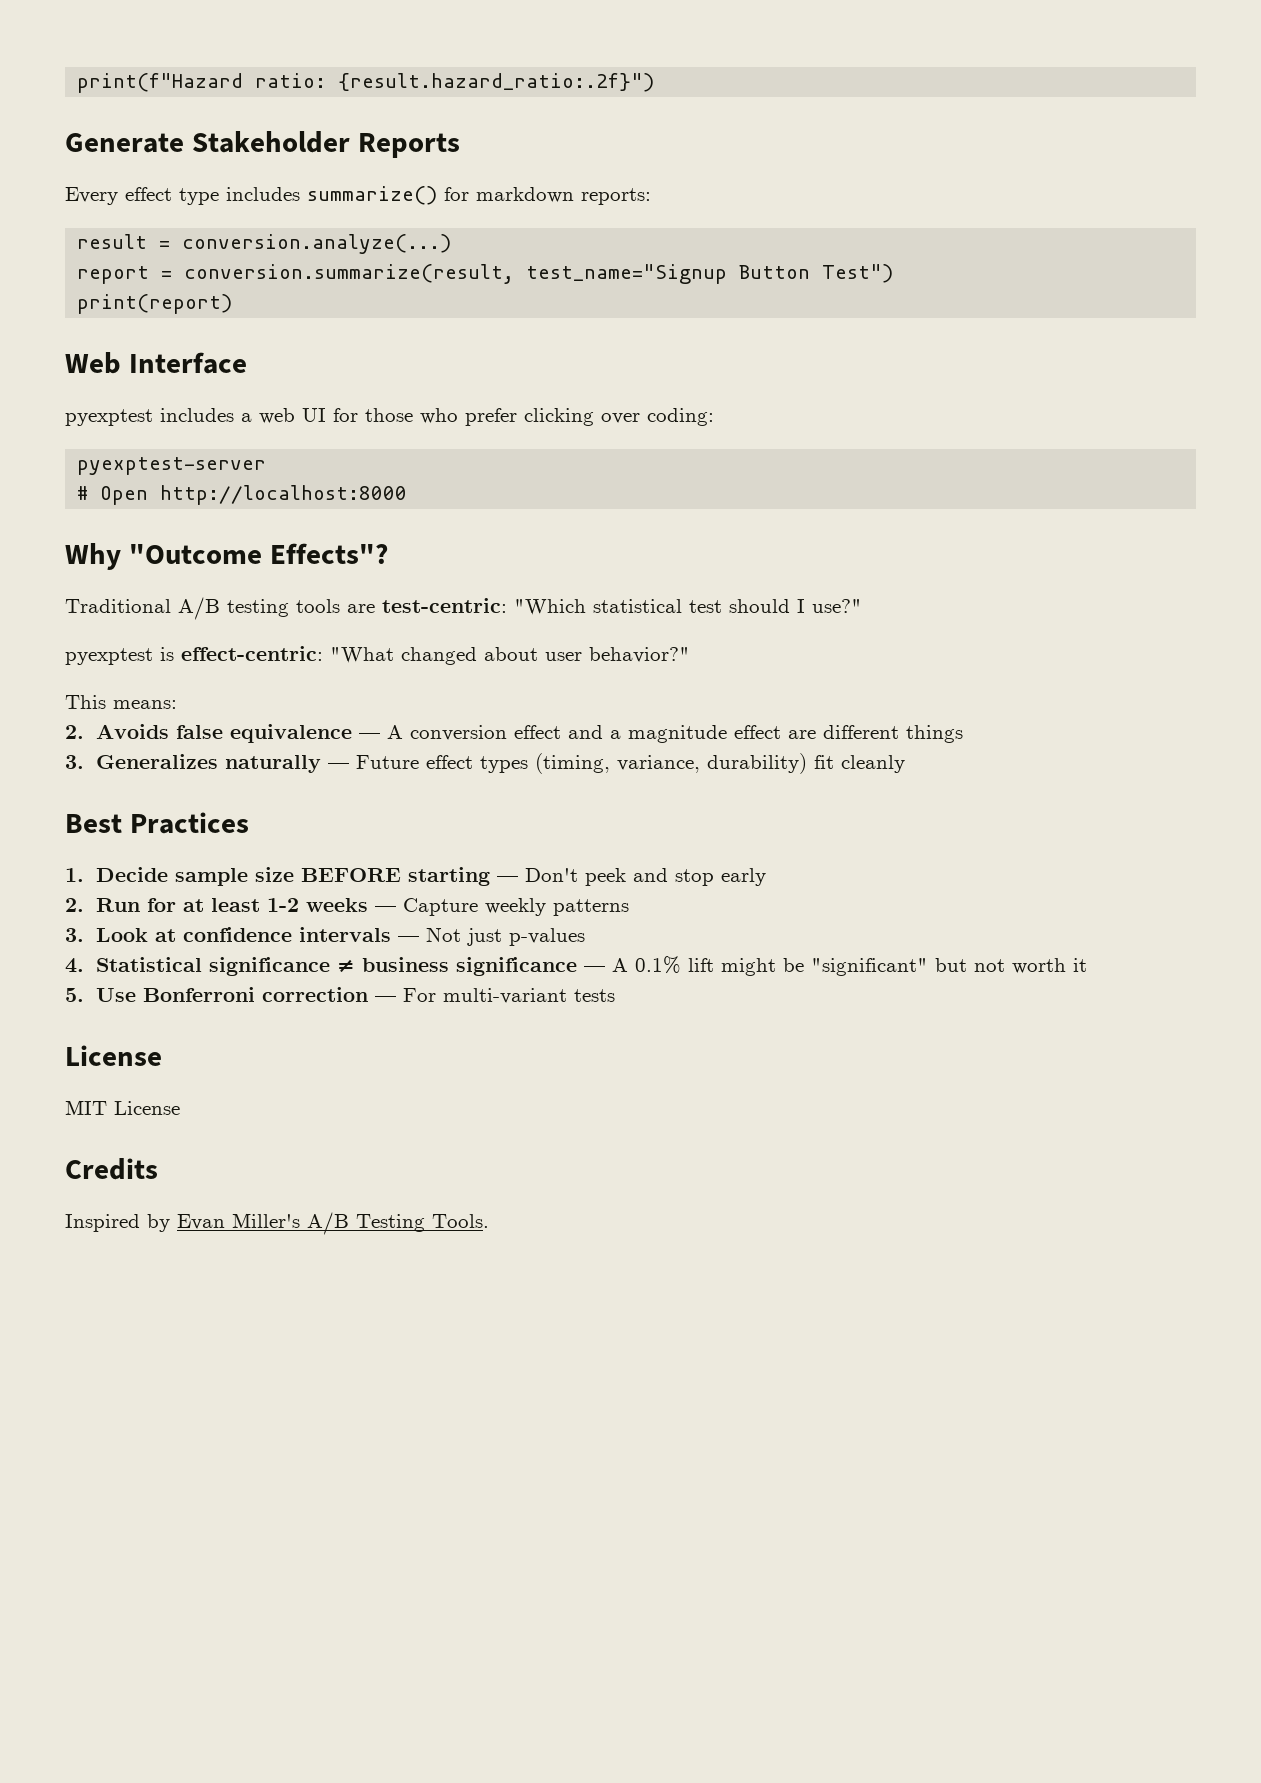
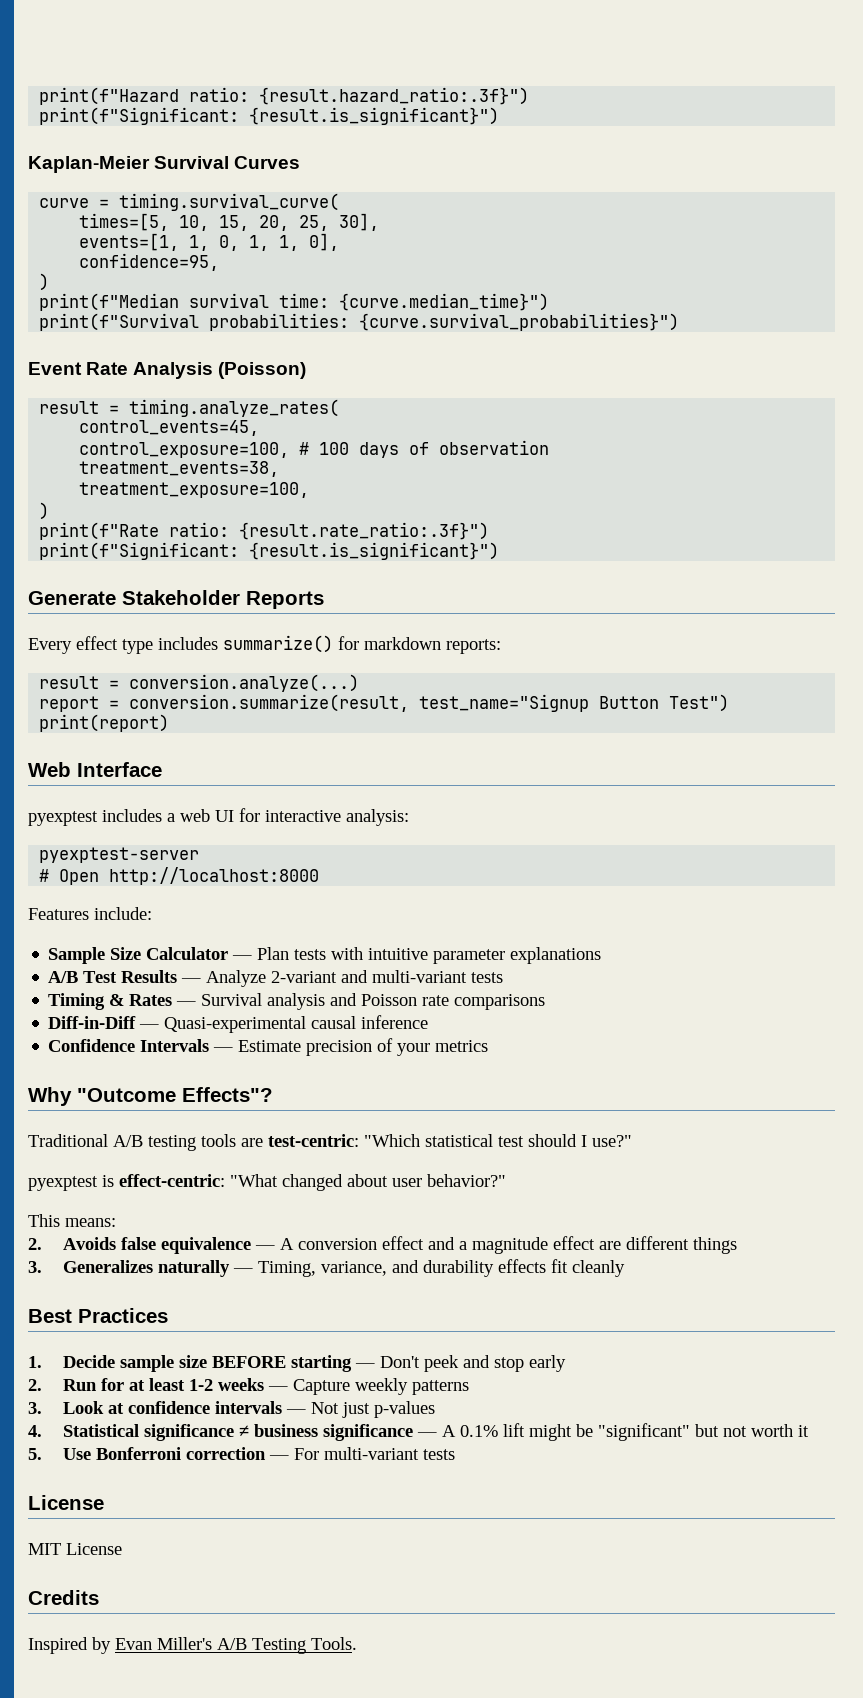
- print(f"Hazard ratio: {result.hazard_ratio:.2f}")
+ print(f"Hazard ratio: {result.hazard_ratio:.3f}")
+ print(f"Significant: {result.is_significant}")
+ Kaplan-Meier Survival Curves
+ curve = timing.survival_curve(
+ times=[5, 10, 15, 20, 25, 30],
+ events=[1, 1, 0, 1, 1, 0],
+ confidence=95,
+ )
+ print(f"Median survival time: {curve.median_time}")
+ print(f"Survival probabilities: {curve.survival_probabilities}")
+ Event Rate Analysis (Poisson)
+ result = timing.analyze_rates(
+ control_events=45,
+ control_exposure=100, # 100 days of observation
+ treatment_events=38,
+ treatment_exposure=100,
+ )
+ print(f"Rate ratio: {result.rate_ratio:.3f}")
+ print(f"Significant: {result.is_significant}")
- pyexptest includes a web UI for those who prefer clicking over coding:
+ pyexptest includes a web UI for interactive analysis:
  pyexptest-server
  # Open http://localhost:8000
+ Features include:
+ Sample Size Calculator — Plan tests with intuitive parameter explanations
+ A/B Test Results — Analyze 2-variant and multi-variant tests
+ Timing & Rates — Survival analysis and Poisson rate comparisons
+ Diff-in-Diff — Quasi-experimental causal inference
+ Confidence Intervals — Estimate precision of your metrics
- 3. Generalizes naturally — Future effect types (timing, variance, durability) fit cleanly
+ 3. Generalizes naturally — Timing, variance, and durability effects fit cleanly

